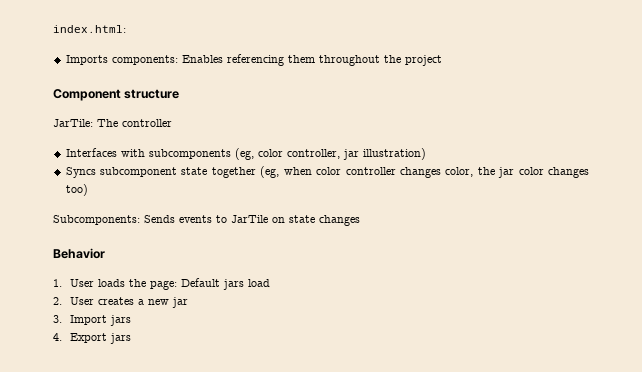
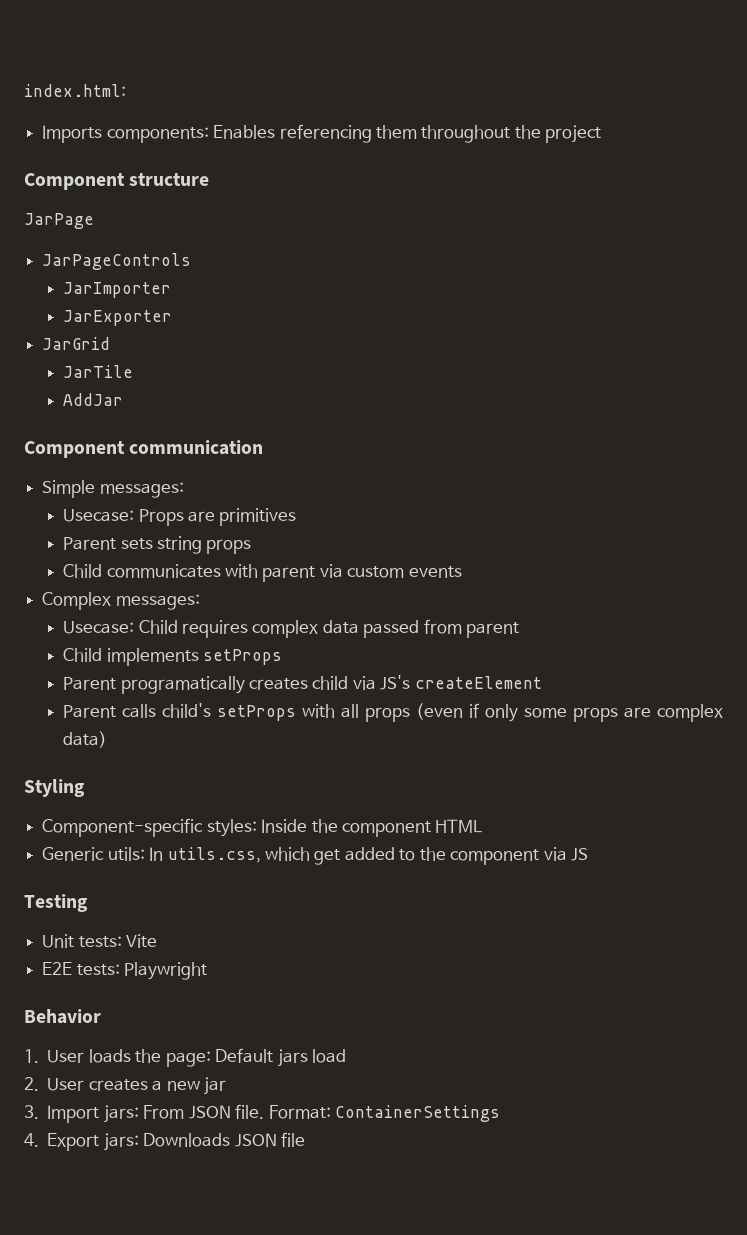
- JarTile: The controller
- Interfaces with subcomponents (eg, color controller, jar illustration)
- Syncs subcomponent state together (eg, when color controller changes color, the jar color changes too)
- Subcomponents: Sends events to JarTile on state changes
+ JarPage
+ JarPageControls
+ JarImporter
+ JarExporter
+ JarGrid
+ JarTile
+ AddJar
+ Component communication
+ Simple messages:
+ Usecase: Props are primitives
+ Parent sets string props
+ Child communicates with parent via custom events
+ Complex messages:
+ Usecase: Child requires complex data passed from parent
+ Child implements setProps
+ Parent programatically creates child via JS's createElement
+ Parent calls child's setProps with all props (even if only some props are complex data)
+ Styling
+ Component-specific styles: Inside the component HTML
+ Generic utils: In utils.css, which get added to the component via JS
+ Testing
+ Unit tests: Vite
+ E2E tests: Playwright
- 3. Import jars
- 4. Export jars
+ 3. Import jars: From JSON file. Format: ContainerSettings
+ 4. Export jars: Downloads JSON file

